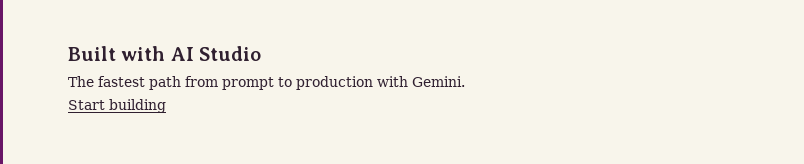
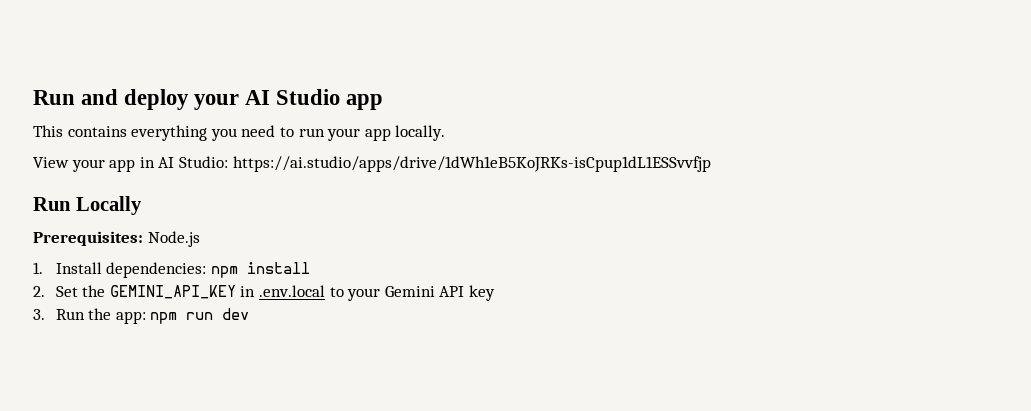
- Built with AI Studio
- The fastest path from prompt to production with Gemini.
- Start building
+ Run and deploy your AI Studio app
+ This contains everything you need to run your app locally.
+ View your app in AI Studio: https://ai.studio/apps/drive/1dWh1eB5KoJRKs-isCpup1dL1ESSvvfjp
+ Run Locally
+ Prerequisites: Node.js
+ 1. Install dependencies: npm install
+ 2. Set the GEMINI_API_KEY in .env.local to your Gemini API key
+ 3. Run the app: npm run dev

